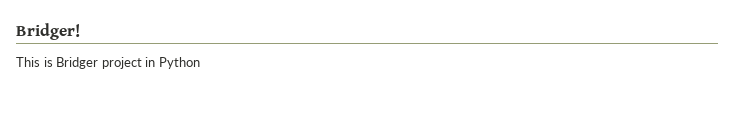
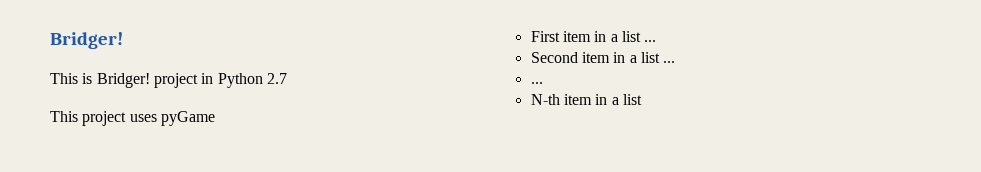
- This is Bridger project in Python
+ This is Bridger! project in Python 2.7
+ This project uses pyGame
+ First item in a list ...
+ Second item in a list ...
+ ...
+ N-th item in a list

